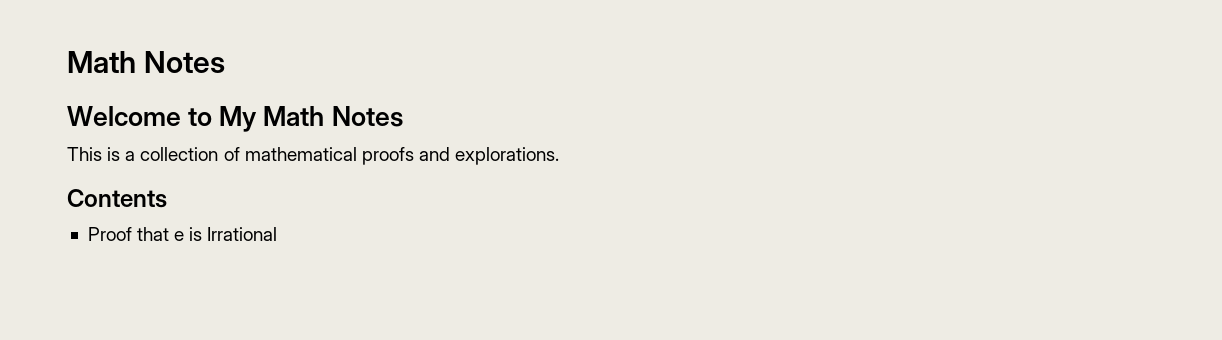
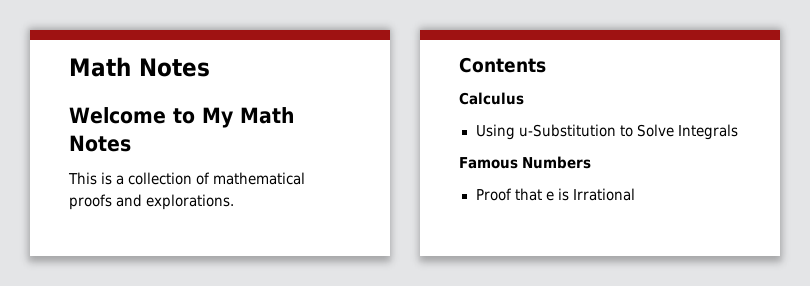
+ Calculus
+ Using u-Substitution to Solve Integrals
+ Famous Numbers

